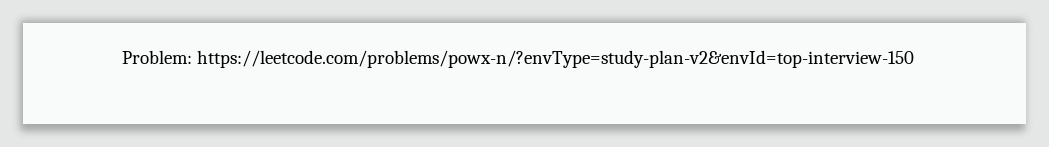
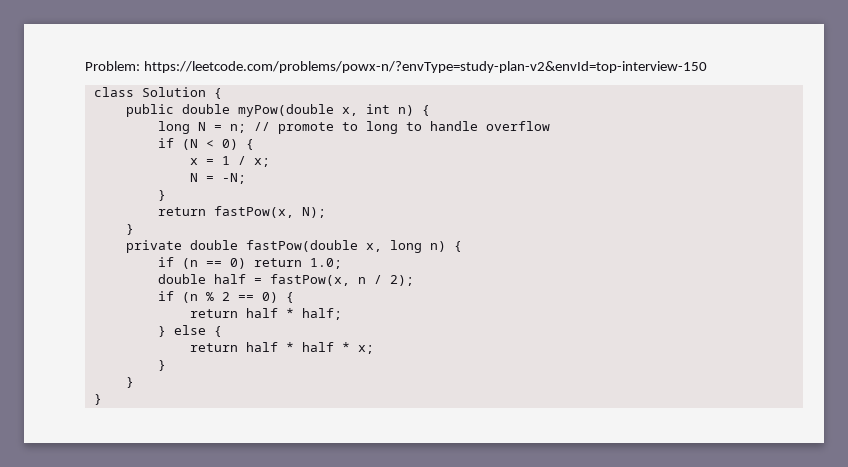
+ class Solution {
+ public double myPow(double x, int n) {
+ long N = n; // promote to long to handle overflow
+ if (N < 0) {
+ x = 1 / x;
+ N = -N;
+ }
+ return fastPow(x, N);
+ }
+ private double fastPow(double x, long n) {
+ if (n == 0) return 1.0;
+ double half = fastPow(x, n / 2);
+ if (n % 2 == 0) {
+ return half * half;
+ } else {
+ return half * half * x;
+ }
+ }
+ }

